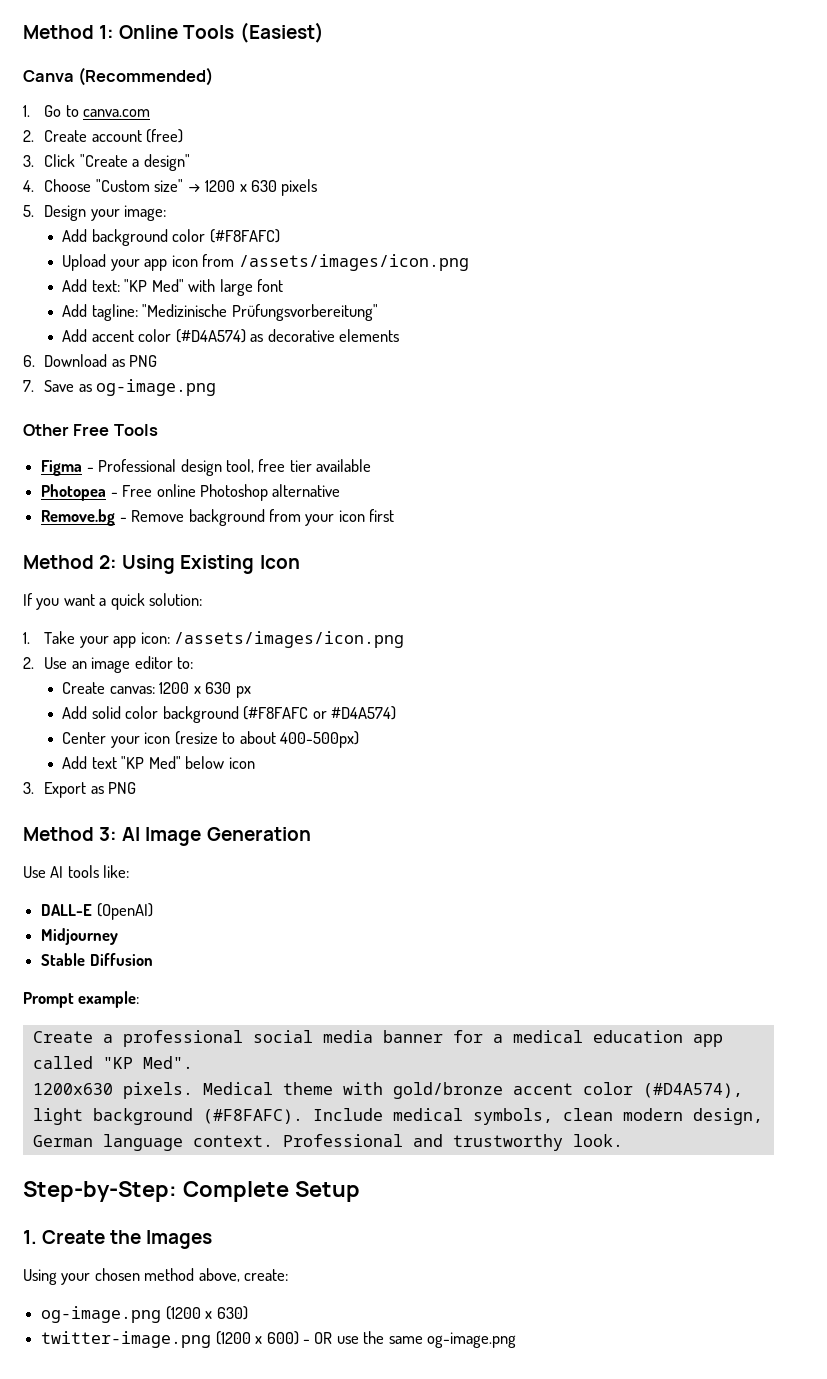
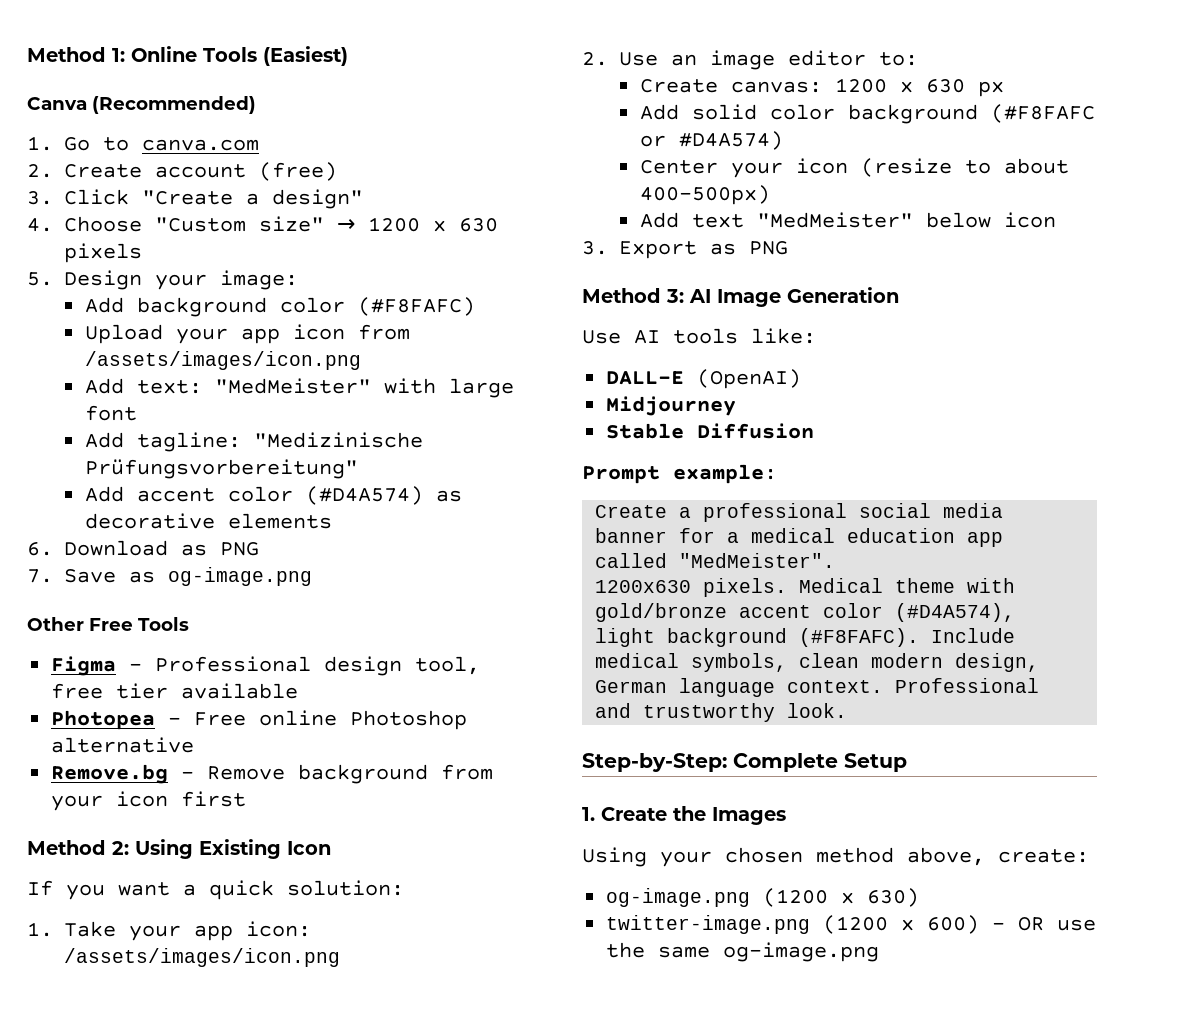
- Add text: "KP Med" with large font
+ Add text: "MedMeister" with large font
- Add text "KP Med" below icon
+ Add text "MedMeister" below icon
- Create a professional social media banner for a medical education app called "KP Med".
+ Create a professional social media banner for a medical education app called "MedMeister".

